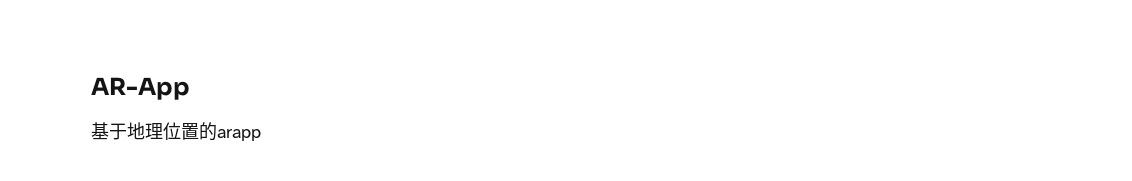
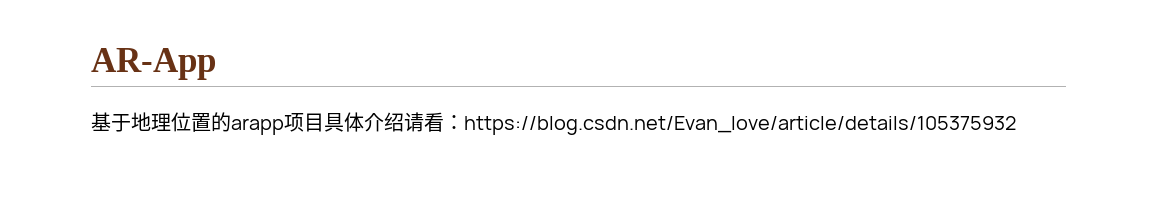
- 基于地理位置的arapp
+ 基于地理位置的arapp项目具体介绍请看：https://blog.csdn.net/Evan_love/article/details/105375932

